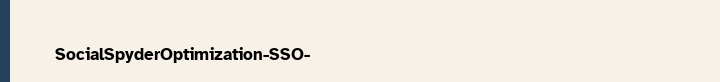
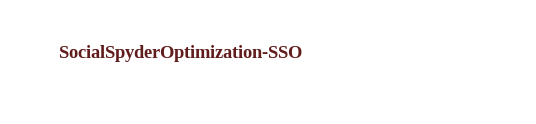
- SocialSpyderOptimization-SSO-
+ SocialSpyderOptimization-SSO

